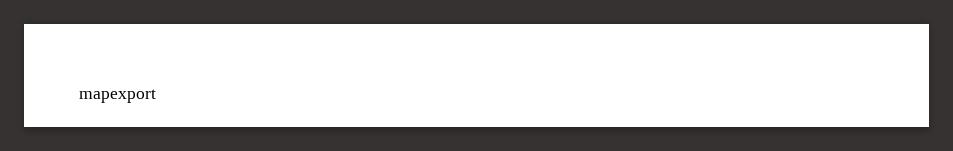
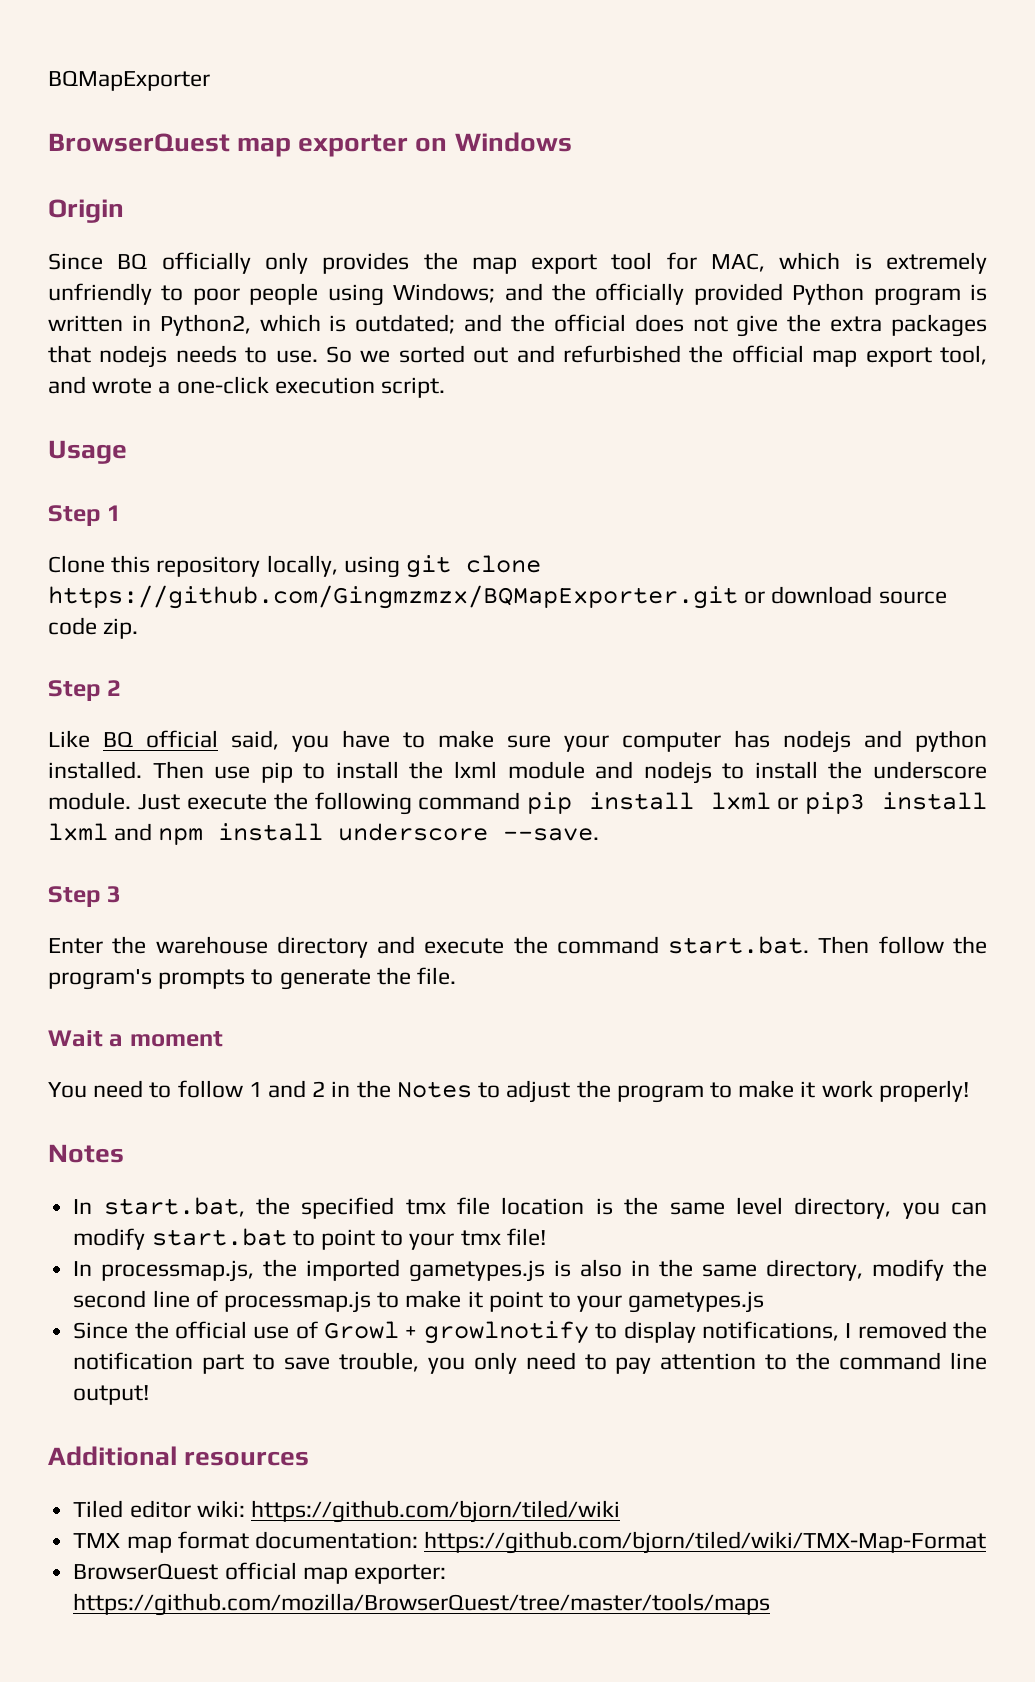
- mapexport
+ BQMapExporter
+ BrowserQuest map exporter on Windows
+ Origin
+ Since BQ officially only provides the map export tool for MAC, which is extremely unfriendly to poor people using Windows; and the officially provided Python program is written in Python2, which is outdated; and the official does not give the extra packages that nodejs needs to use. So we sorted out and refurbished the official map export tool, and wrote a one-click execution script.
+ Usage
+ Step 1
+ Clone this repository locally, using git clone https://github.com/Gingmzmzx/BQMapExporter.git or download source code zip.
+ Step 2
+ Like BQ official said, you have to make sure your computer has nodejs and python installed. Then use pip to install the lxml module and nodejs to install the underscore module. Just execute the following command pip install lxml or pip3 install lxml and npm install underscore --save.
+ Step 3
+ Enter the warehouse directory and execute the command start.bat. Then follow the program's prompts to generate the file.
+ Wait a moment
+ You need to follow 1 and 2 in the Notes to adjust the program to make it work properly!
+ Notes
+ In start.bat, the specified tmx file location is the same level directory, you can modify start.bat to point to your tmx file!
+ In processmap.js, the imported gametypes.js is also in the same directory, modify the second line of processmap.js to make it point to your gametypes.js
+ Since the official use of Growl + growlnotify to display notifications, I removed the notification part to save trouble, you only need to pay attention to the command line output!
+ Additional resources
+ Tiled editor wiki: https://github.com/bjorn/tiled/wiki
+ TMX map format documentation: https://github.com/bjorn/tiled/wiki/TMX-Map-Format
+ BrowserQuest official map exporter: https://github.com/mozilla/BrowserQuest/tree/master/tools/maps

